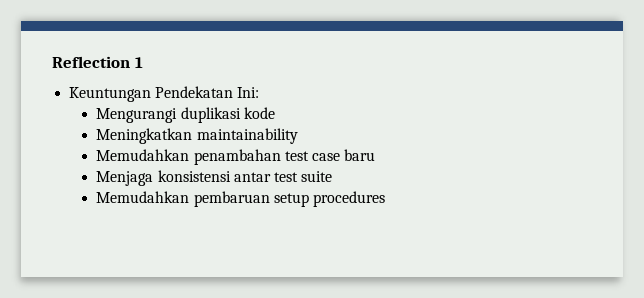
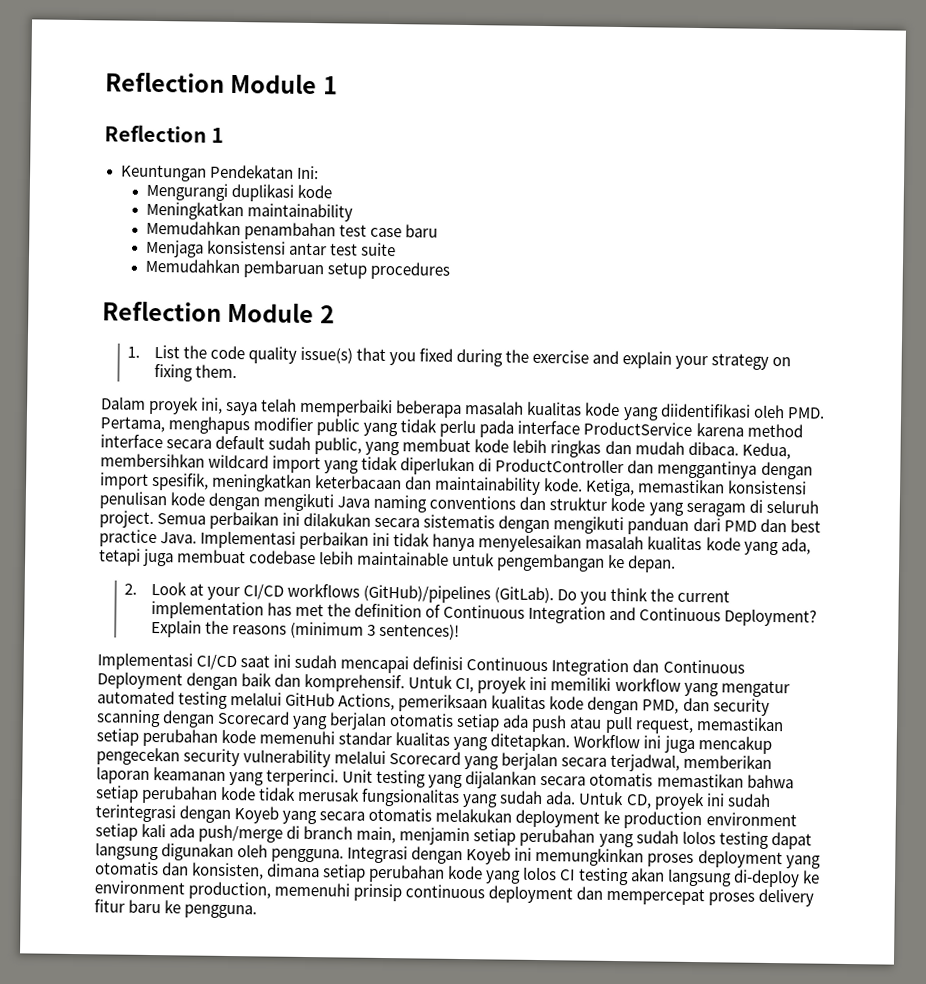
+ Reflection Module 1
+ Reflection Module 2
+ 1. List the code quality issue(s) that you fixed during the exercise and explain your strategy on fixing them.
+ Dalam proyek ini, saya telah memperbaiki beberapa masalah kualitas kode yang diidentifikasi oleh PMD. Pertama, menghapus modifier public yang tidak perlu pada interface ProductService karena method interface secara default sudah public, yang membuat kode lebih ringkas dan mudah dibaca. Kedua, membersihkan wildcard import yang tidak diperlukan di ProductController dan menggantinya dengan import spesifik, meningkatkan keterbacaan dan maintainability kode. Ketiga, memastikan konsistensi penulisan kode dengan mengikuti Java naming conventions dan struktur kode yang seragam di seluruh project. Semua perbaikan ini dilakukan secara sistematis dengan mengikuti panduan dari PMD dan best practice Java. Implementasi perbaikan ini tidak hanya menyelesaikan masalah kualitas kode yang ada, tetapi juga membuat codebase lebih maintainable untuk pengembangan ke depan.
+ 2. Look at your CI/CD workflows (GitHub)/pipelines (GitLab). Do you think the current implementation has met the definition of Continuous Integration and Continuous Deployment? Explain the reasons (minimum 3 sentences)!
+ Implementasi CI/CD saat ini sudah mencapai definisi Continuous Integration dan Continuous Deployment dengan baik dan komprehensif. Untuk CI, proyek ini memiliki workflow yang mengatur automated testing melalui GitHub Actions, pemeriksaan kualitas kode dengan PMD, dan security scanning dengan Scorecard yang berjalan otomatis setiap ada push atau pull request, memastikan setiap perubahan kode memenuhi standar kualitas yang ditetapkan. Workflow ini juga mencakup pengecekan security vulnerability melalui Scorecard yang berjalan secara terjadwal, memberikan laporan keamanan yang terperinci. Unit testing yang dijalankan secara otomatis memastikan bahwa setiap perubahan kode tidak merusak fungsionalitas yang sudah ada. Untuk CD, proyek ini sudah terintegrasi dengan Koyeb yang secara otomatis melakukan deployment ke production environment setiap kali ada push/merge di branch main, menjamin setiap perubahan yang sudah lolos testing dapat langsung digunakan oleh pengguna. Integrasi dengan Koyeb ini memungkinkan proses deployment yang otomatis dan konsisten, dimana setiap perubahan kode yang lolos CI testing akan langsung di-deploy ke environment production, memenuhi prinsip continuous deployment dan mempercepat proses delivery fitur baru ke pengguna.

